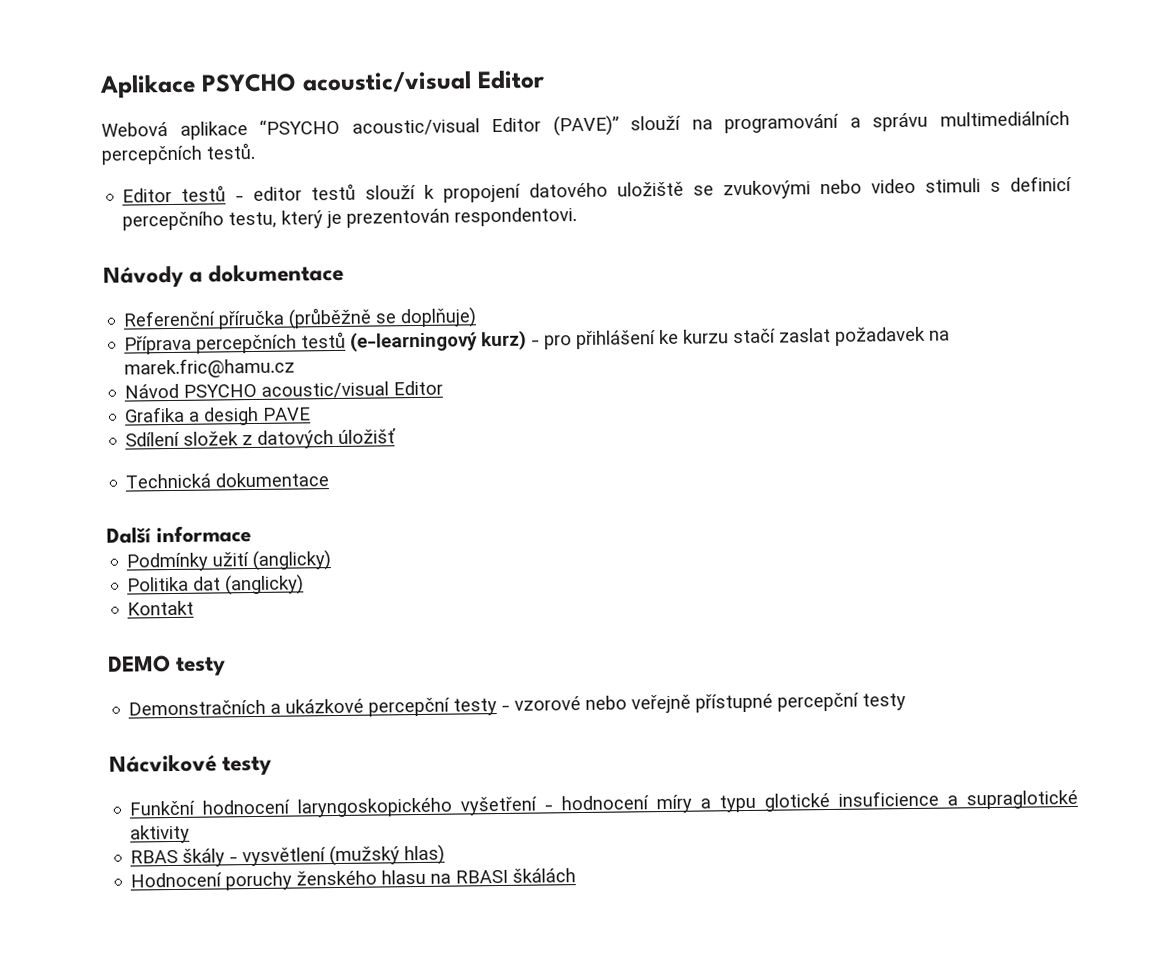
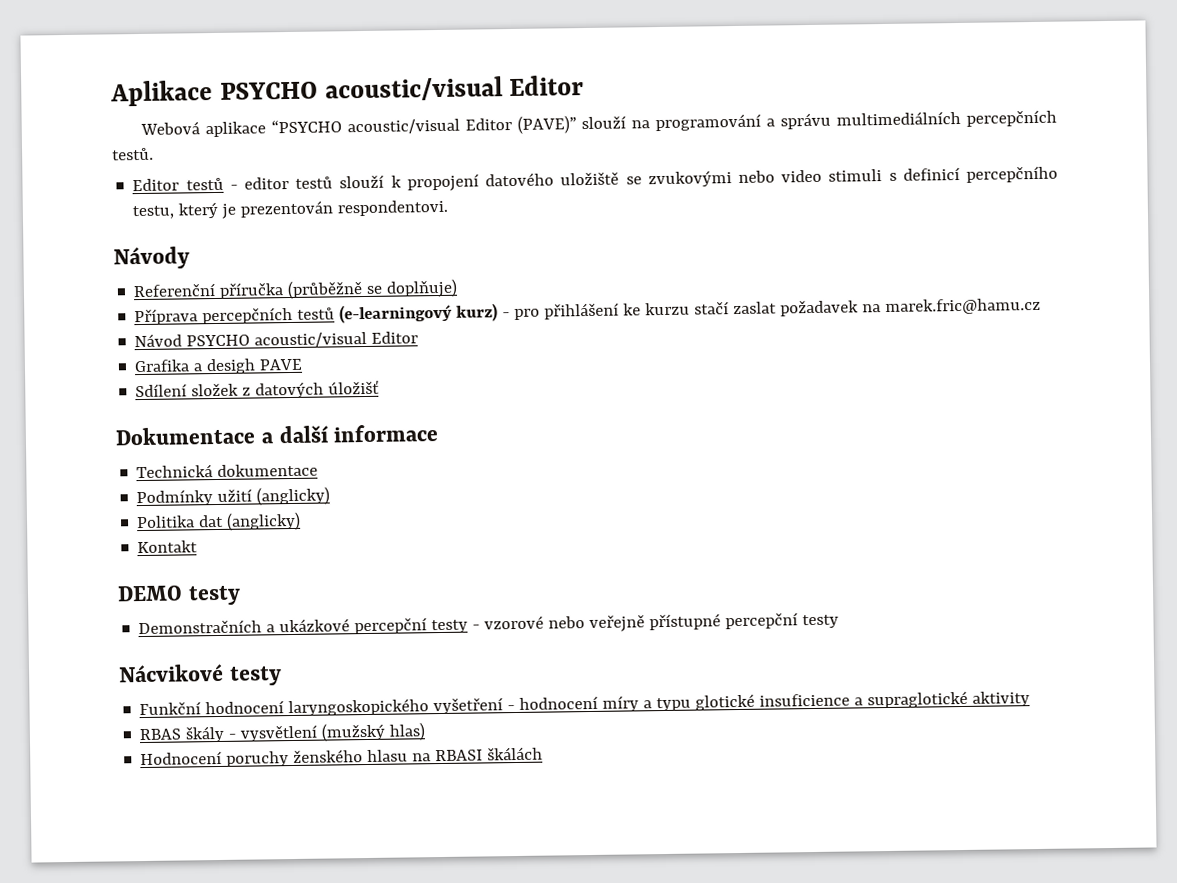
- Návody a dokumentace
+ Návody
+ Dokumentace a další informace
- Další informace

